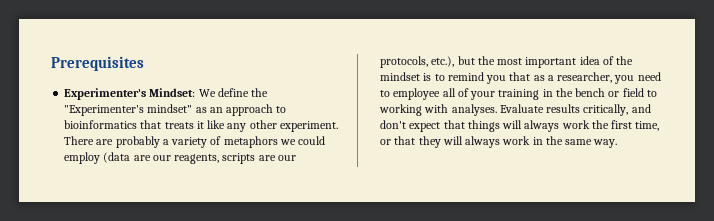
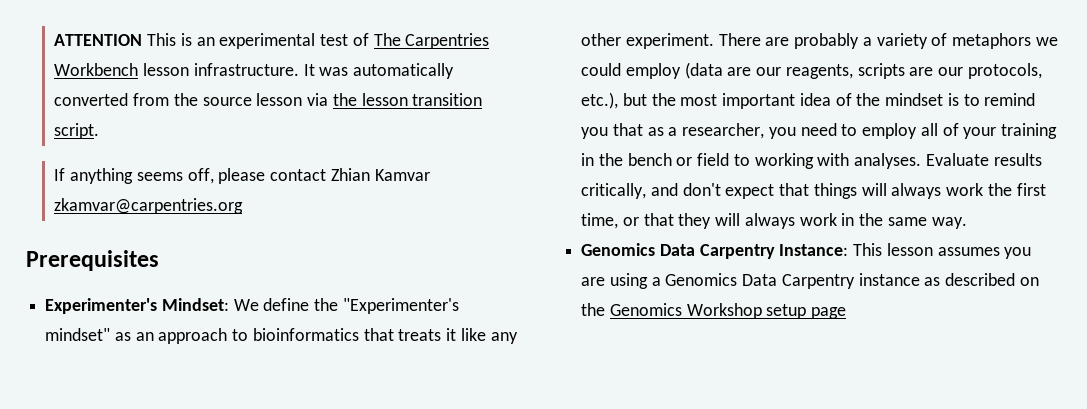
+ ATTENTION This is an experimental test of The Carpentries Workbench lesson infrastructure. It was automatically converted from the source lesson via the lesson transition script.
+ If anything seems off, please contact Zhian Kamvar zkamvar@carpentries.org
- There are probably a variety of metaphors we could employ (data are our reagents, scripts are our protocols, etc.), but the most important idea of the mindset is to remind you that as a researcher, you need to employee all of your training in the bench or field to working with analyses.
+ There are probably a variety of metaphors we could employ (data are our reagents, scripts are our protocols, etc.), but the most important idea of the mindset is to remind you that as a researcher, you need to employ all of your training in the bench or field to working with analyses.
+ Genomics Data Carpentry Instance: This lesson assumes you are using a Genomics Data Carpentry instance as described on the Genomics Workshop setup page

